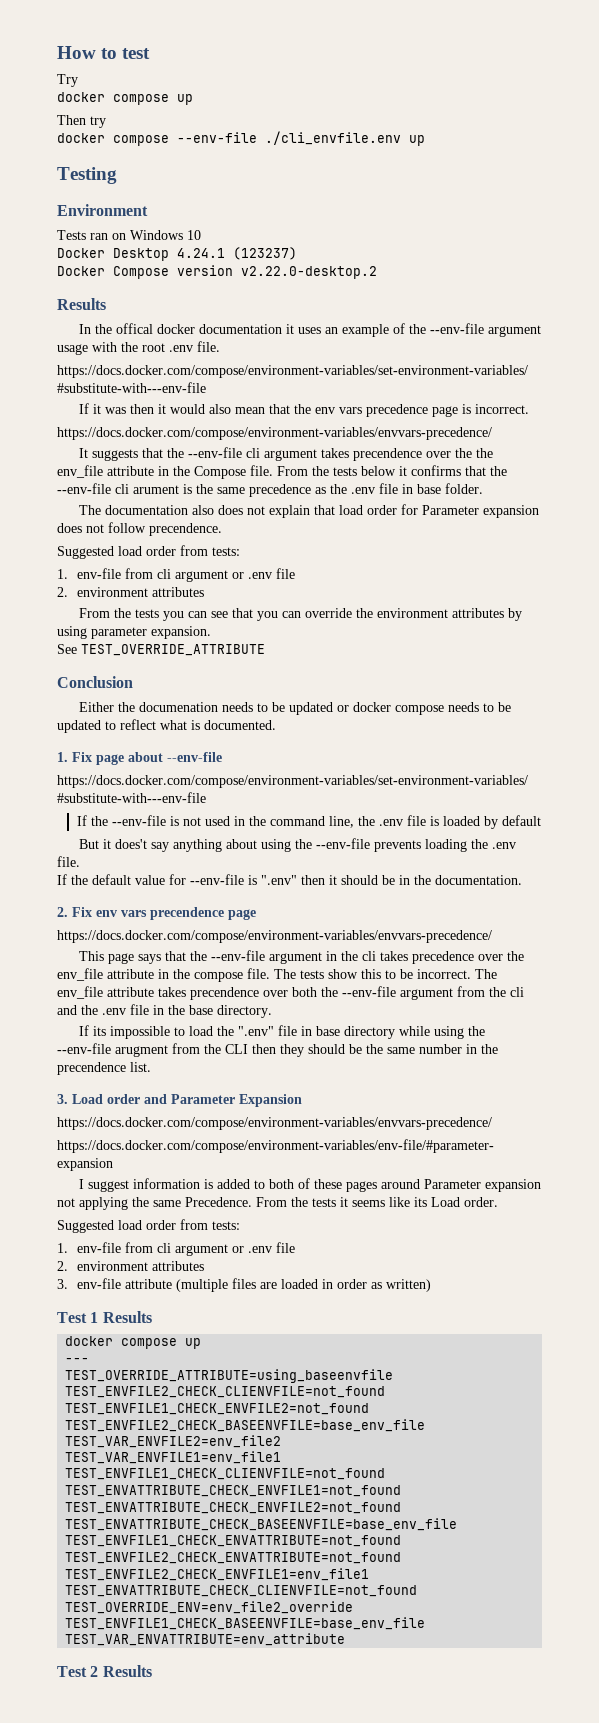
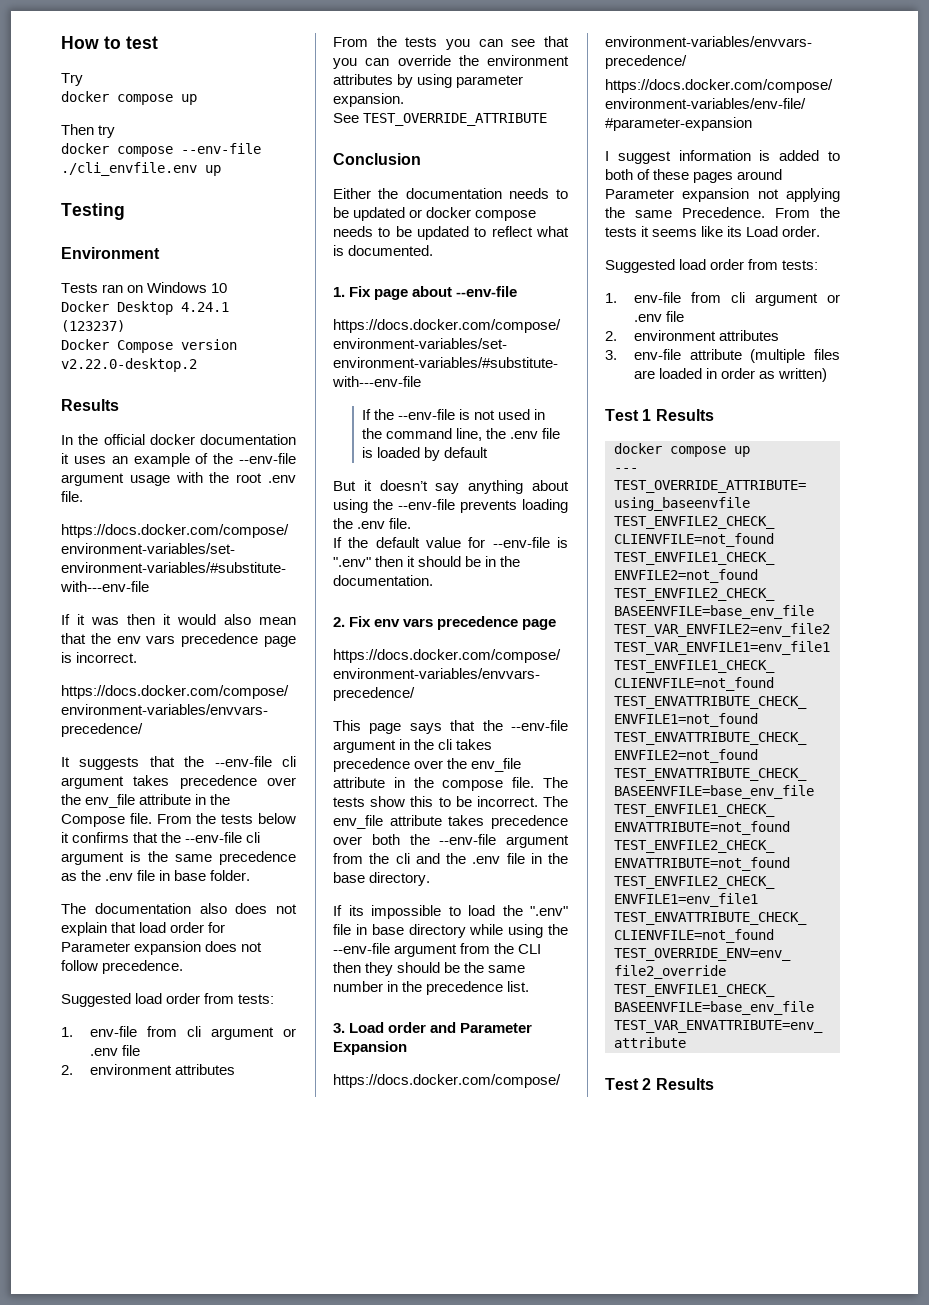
- In the offical docker documentation it uses an example of the --env-file argument usage with the root .env file.
+ In the official docker documentation it uses an example of the --env-file argument usage with the root .env file.
- It suggests that the --env-file cli argument takes precendence over the the env_file attribute in the Compose file.
+ It suggests that the --env-file cli argument takes precedence over the env_file attribute in the Compose file.
- From the tests below it confirms that the --env-file cli arument is the same precedence as the .env file in base folder.
+ From the tests below it confirms that the --env-file cli argument is the same precedence as the .env file in base folder.
- The documentation also does not explain that load order for Parameter expansion does not follow precendence.
+ The documentation also does not explain that load order for Parameter expansion does not follow precedence.
- Either the documenation needs to be updated or docker compose needs to be updated to reflect what is documented.
+ Either the documentation needs to be updated or docker compose needs to be updated to reflect what is documented.
- But it does't say anything about using the --env-file prevents loading the .env file.
+ But it doesn’t say anything about using the --env-file prevents loading the .env file.
- 2. Fix env vars precendence page
+ 2. Fix env vars precedence page
- The env_file attribute takes precendence over both the --env-file argument from the cli and the .env file in the base directory.
+ The env_file attribute takes precedence over both the --env-file argument from the cli and the .env file in the base directory.
- If its impossible to load the ".env" file in base directory while using the --env-file arugment from the CLI then they should be the same number in the precendence list.
+ If its impossible to load the ".env" file in base directory while using the --env-file argument from the CLI then they should be the same number in the precedence list.

